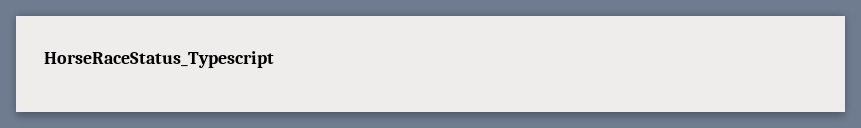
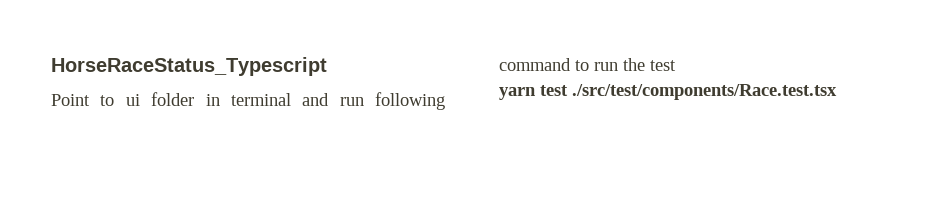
+ Point to ui folder in terminal and run following command to run the test
+ yarn test ./src/test/components/Race.test.tsx

